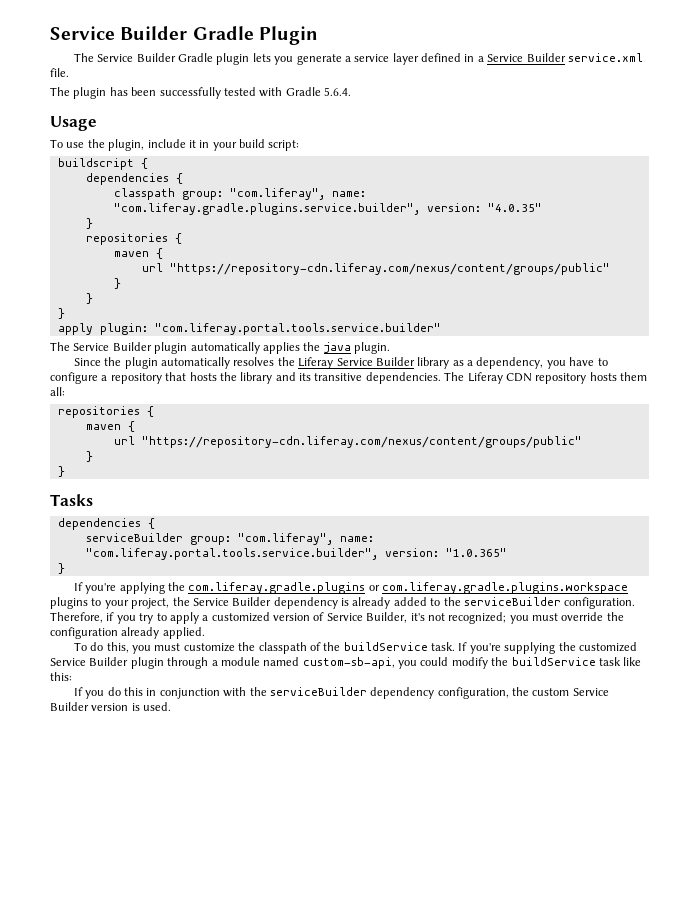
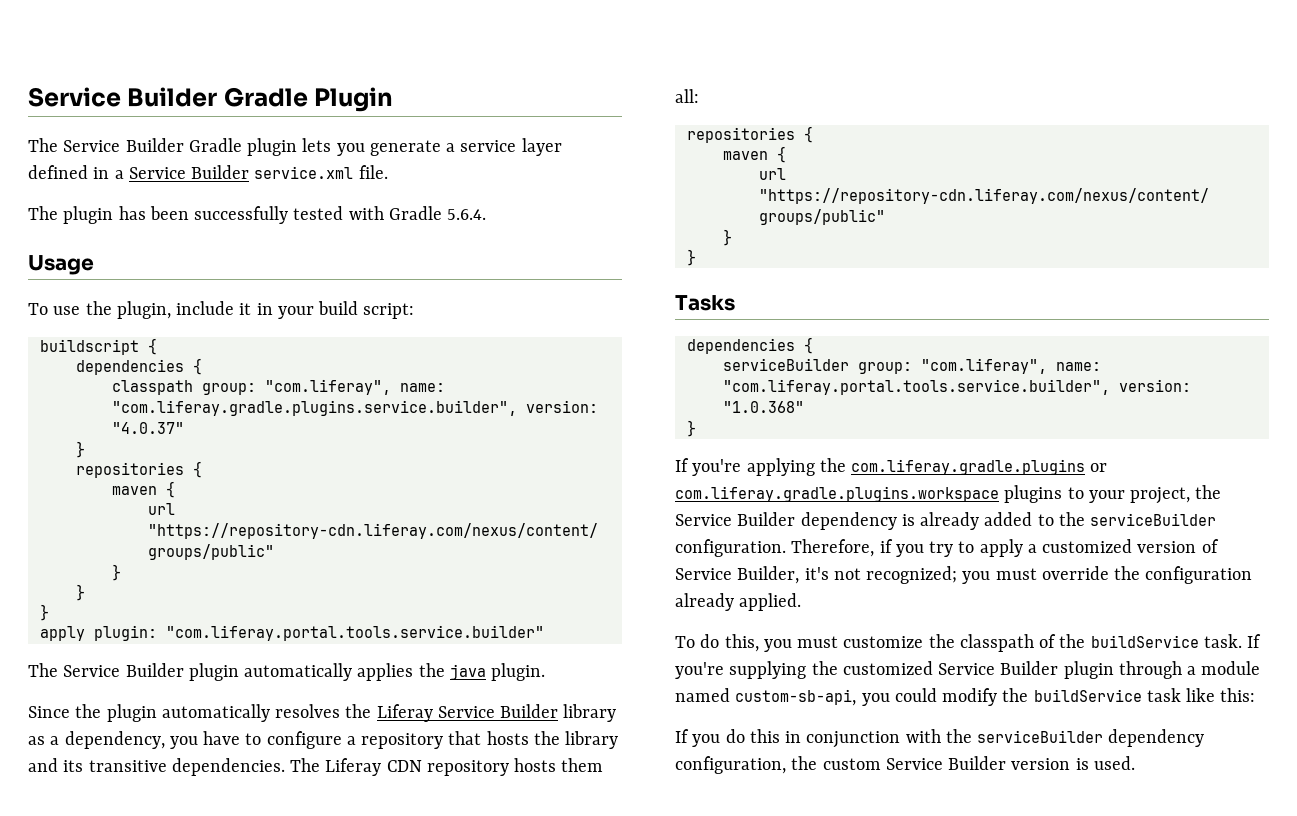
- classpath group: "com.liferay", name: "com.liferay.gradle.plugins.service.builder", version: "4.0.35"
+ classpath group: "com.liferay", name: "com.liferay.gradle.plugins.service.builder", version: "4.0.37"
- serviceBuilder group: "com.liferay", name: "com.liferay.portal.tools.service.builder", version: "1.0.365"
+ serviceBuilder group: "com.liferay", name: "com.liferay.portal.tools.service.builder", version: "1.0.368"

